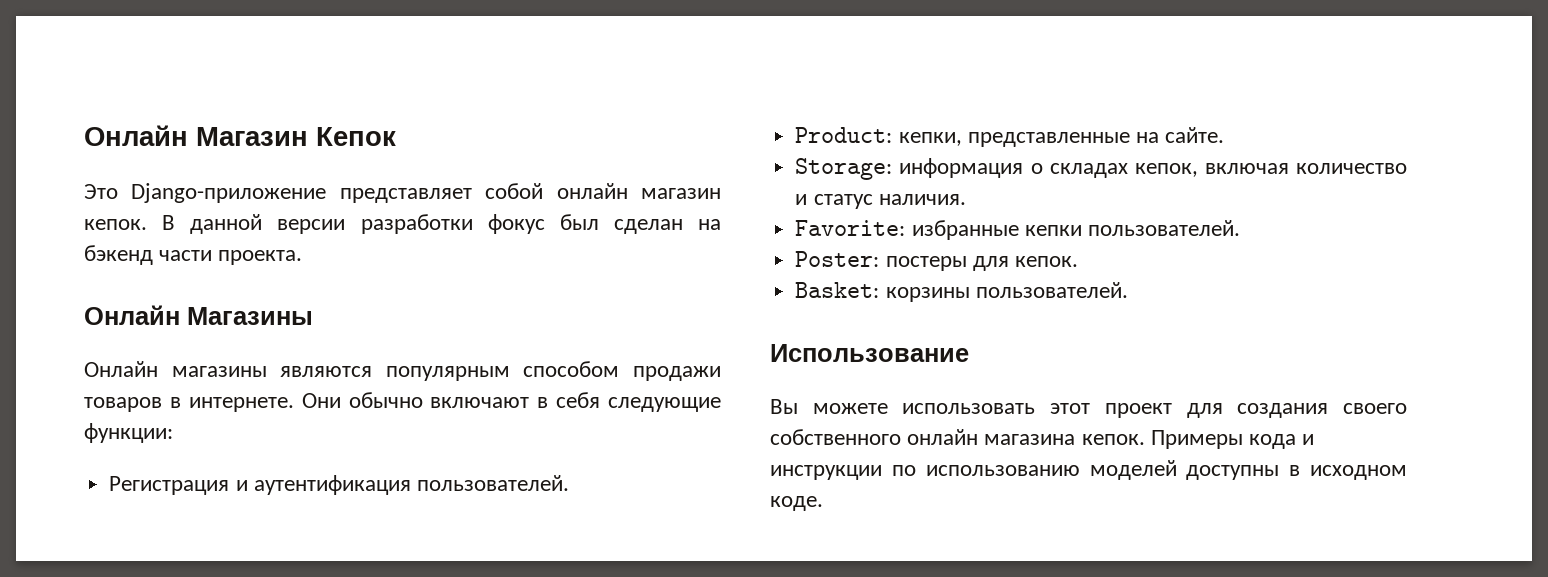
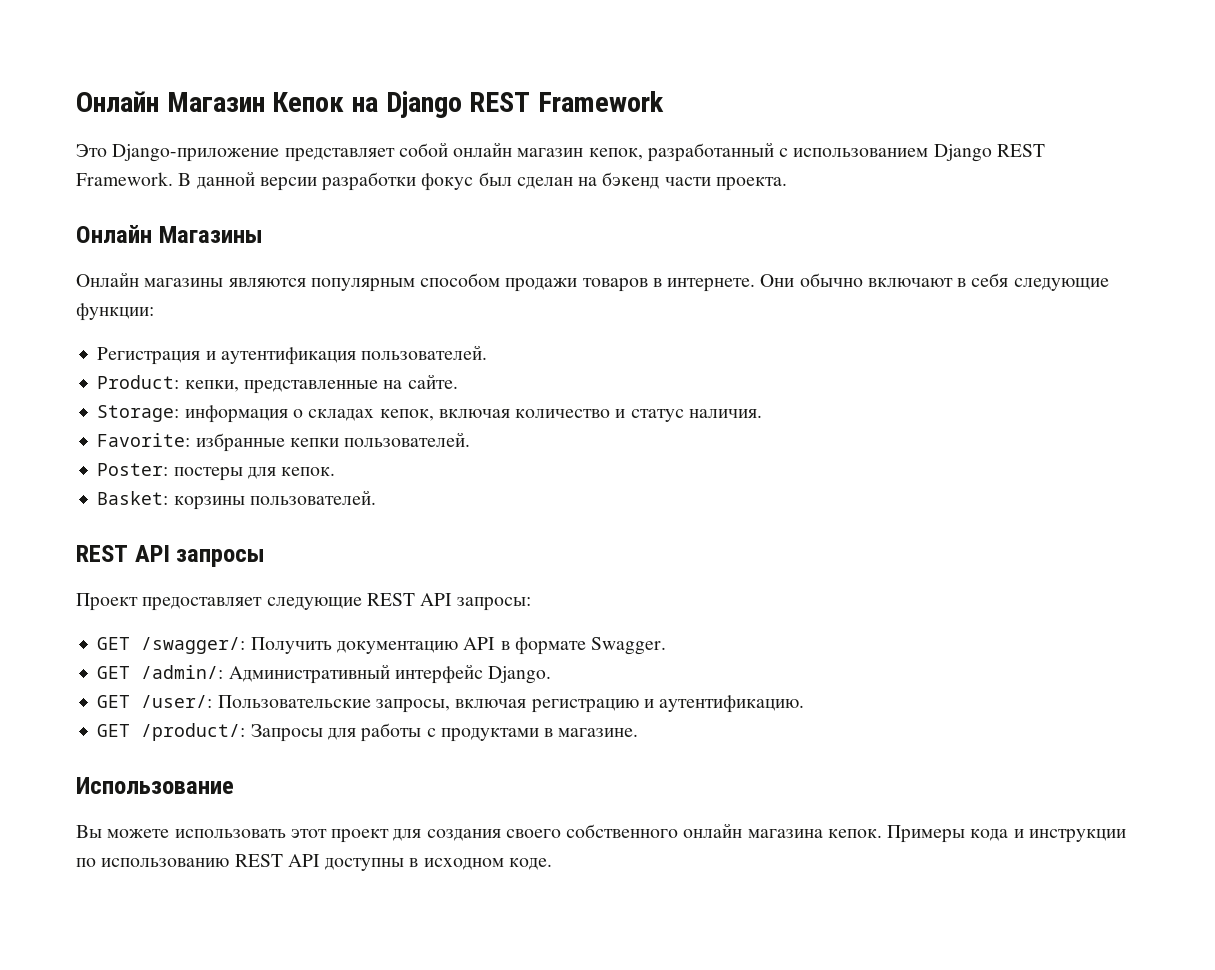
- Онлайн Магазин Кепок
+ Онлайн Магазин Кепок на Django REST Framework
- Это Django-приложение представляет собой онлайн магазин кепок.
+ Это Django-приложение представляет собой онлайн магазин кепок, разработанный с использованием Django REST Framework.
+ REST API запросы
+ Проект предоставляет следующие REST API запросы:
+ GET /swagger/: Получить документацию API в формате Swagger.
+ GET /admin/: Административный интерфейс Django.
+ GET /user/: Пользовательские запросы, включая регистрацию и аутентификацию.
+ GET /product/: Запросы для работы с продуктами в магазине.
- Примеры кода и инструкции по использованию моделей доступны в исходном коде.
+ Примеры кода и инструкции по использованию REST API доступны в исходном коде.

